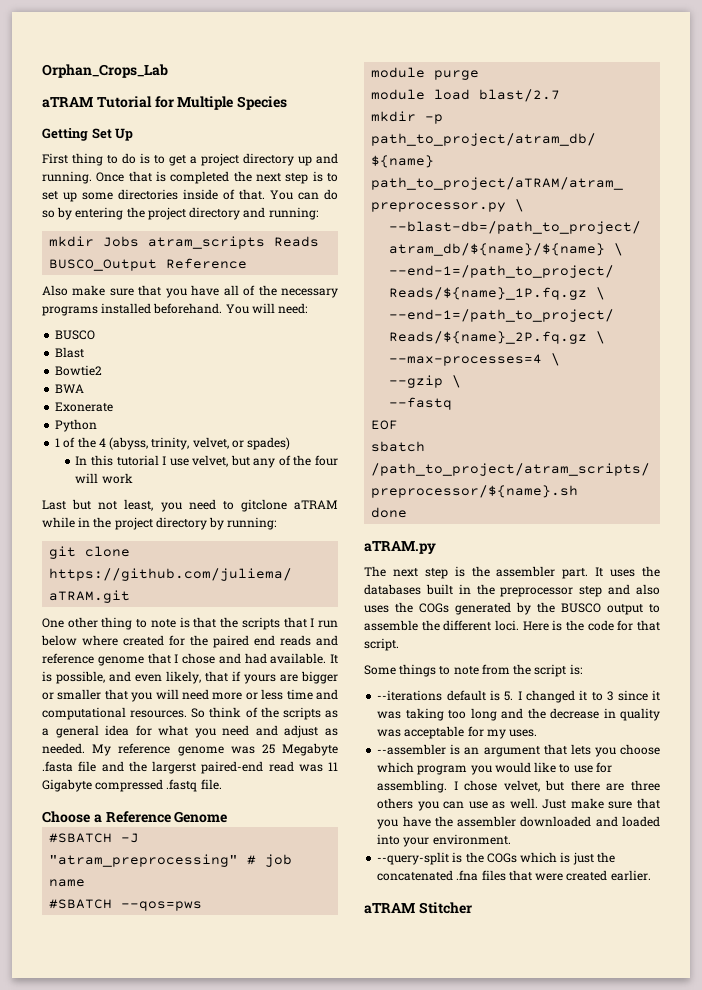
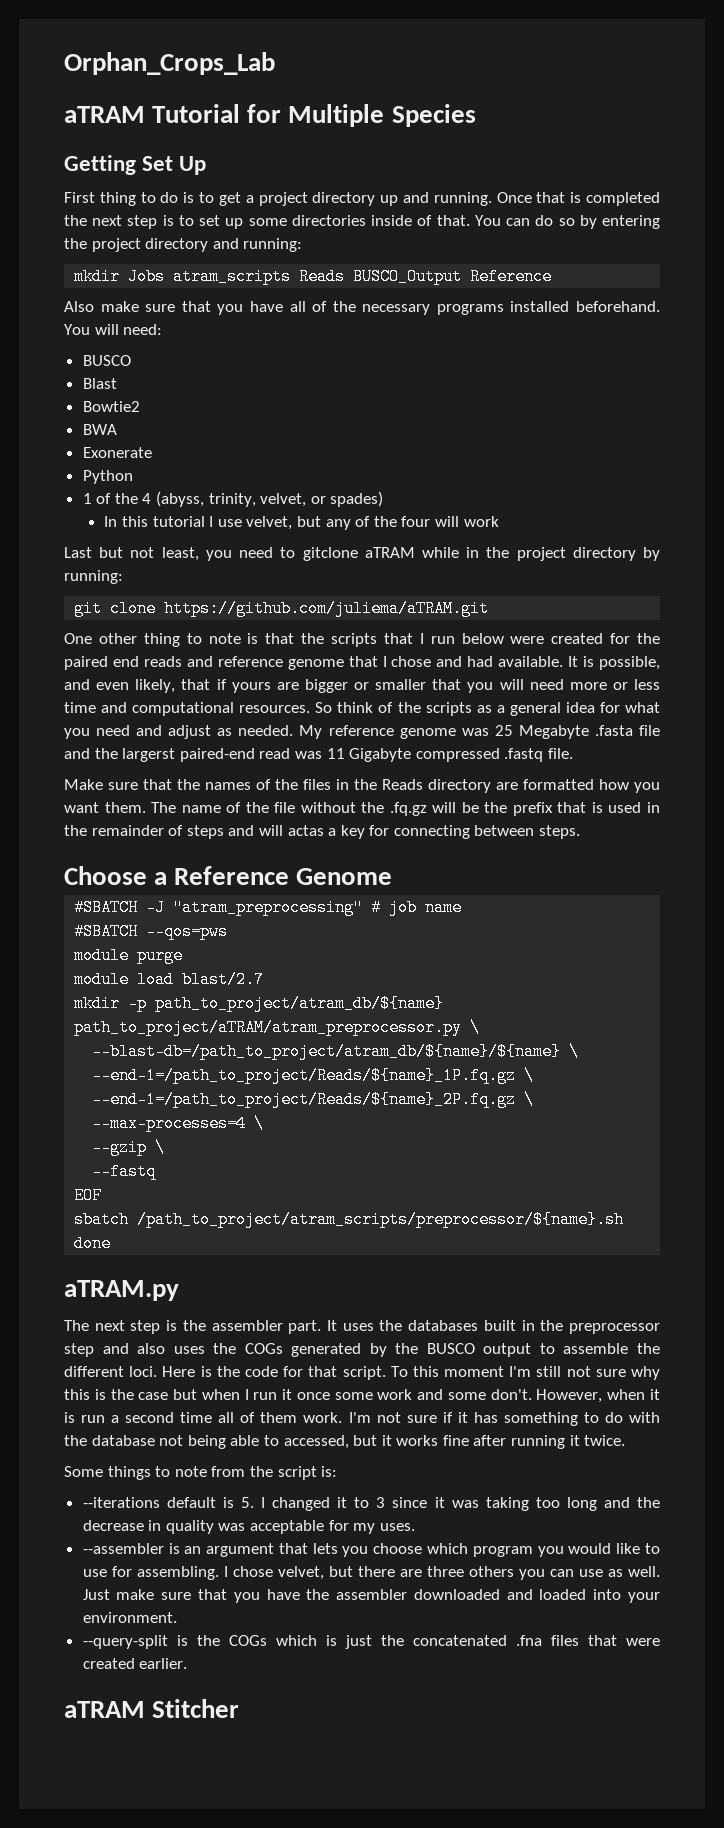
- One other thing to note is that the scripts that I run below where created for the paired end reads and reference genome that I chose and had available.
+ One other thing to note is that the scripts that I run below were created for the paired end reads and reference genome that I chose and had available.
+ Make sure that the names of the files in the Reads directory are formatted how you want them. The name of the file without the .fq.gz will be the prefix that is used in the remainder of steps and will actas a key for connecting between steps.
+ To this moment I'm still not sure why this is the case but when I run it once some work and some don't. However, when it is run a second time all of them work. I'm not sure if it has something to do with the database not being able to accessed, but it works fine after running it twice.

